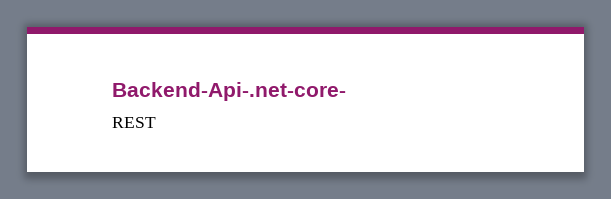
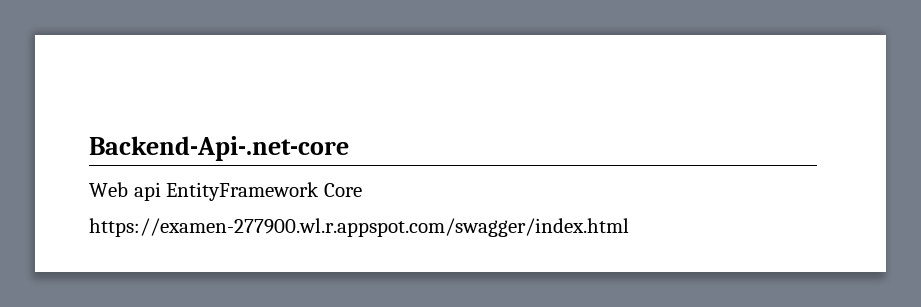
- Backend-Api-.net-core-
- REST
+ Backend-Api-.net-core
+ Web api EntityFramework Core
+ https://examen-277900.wl.r.appspot.com/swagger/index.html

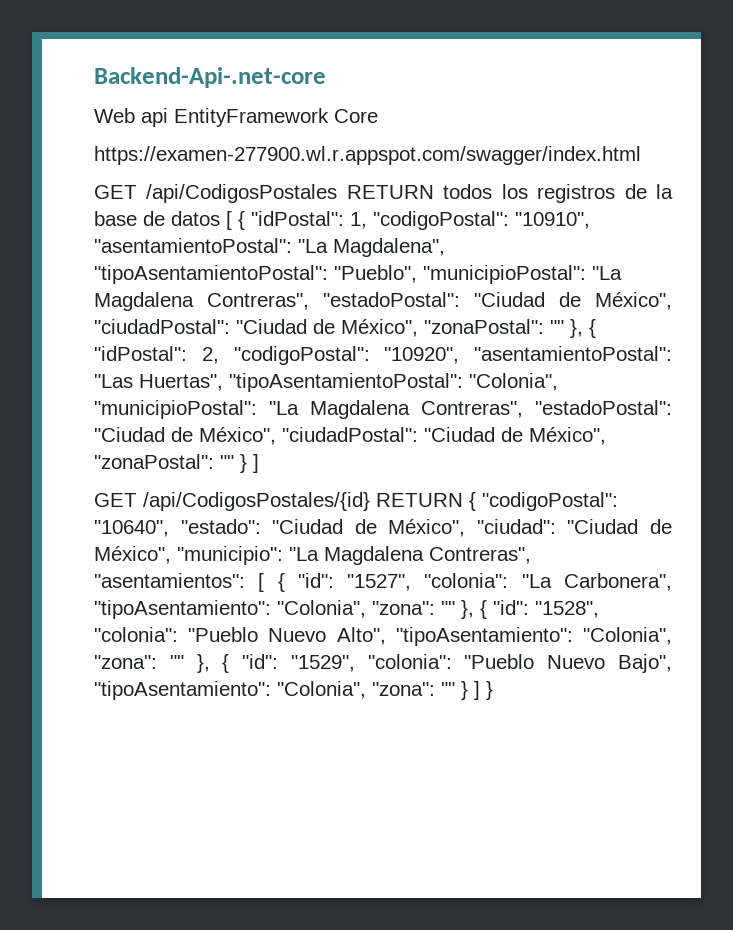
+ GET /api/CodigosPostales RETURN todos los registros de la base de datos [ { "idPostal": 1, "codigoPostal": "10910", "asentamientoPostal": "La Magdalena", "tipoAsentamientoPostal": "Pueblo", "municipioPostal": "La Magdalena Contreras", "estadoPostal": "Ciudad de México", "ciudadPostal": "Ciudad de México", "zonaPostal": "" }, { "idPostal": 2, "codigoPostal": "10920", "asentamientoPostal": "Las Huertas", "tipoAsentamientoPostal": "Colonia", "municipioPostal": "La Magdalena Contreras", "estadoPostal": "Ciudad de México", "ciudadPostal": "Ciudad de México", "zonaPostal": "" } ]
+ GET /api/CodigosPostales/{id} RETURN { "codigoPostal": "10640", "estado": "Ciudad de México", "ciudad": "Ciudad de México", "municipio": "La Magdalena Contreras", "asentamientos": [ { "id": "1527", "colonia": "La Carbonera", "tipoAsentamiento": "Colonia", "zona": "" }, { "id": "1528", "colonia": "Pueblo Nuevo Alto", "tipoAsentamiento": "Colonia", "zona": "" }, { "id": "1529", "colonia": "Pueblo Nuevo Bajo", "tipoAsentamiento": "Colonia", "zona": "" } ] }

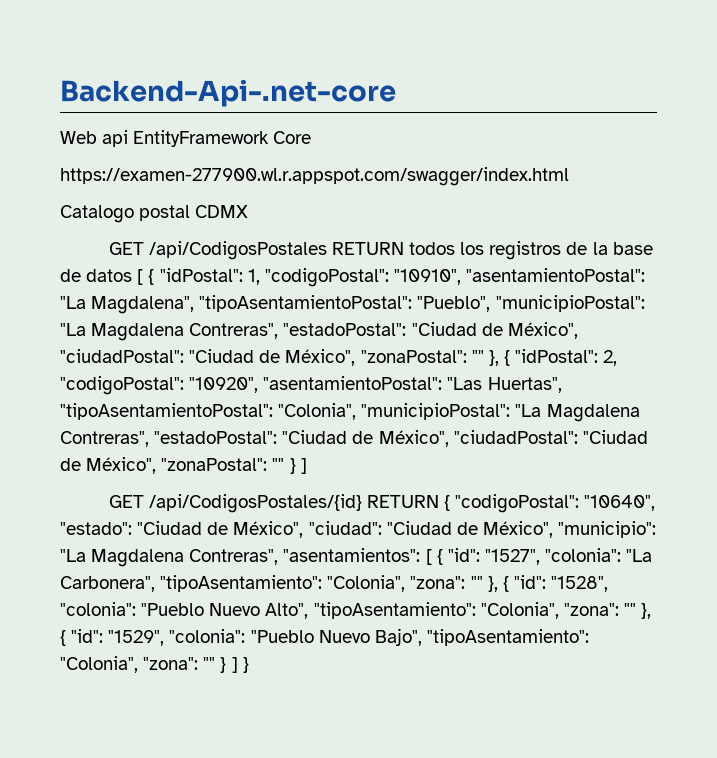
+ Catalogo postal CDMX

